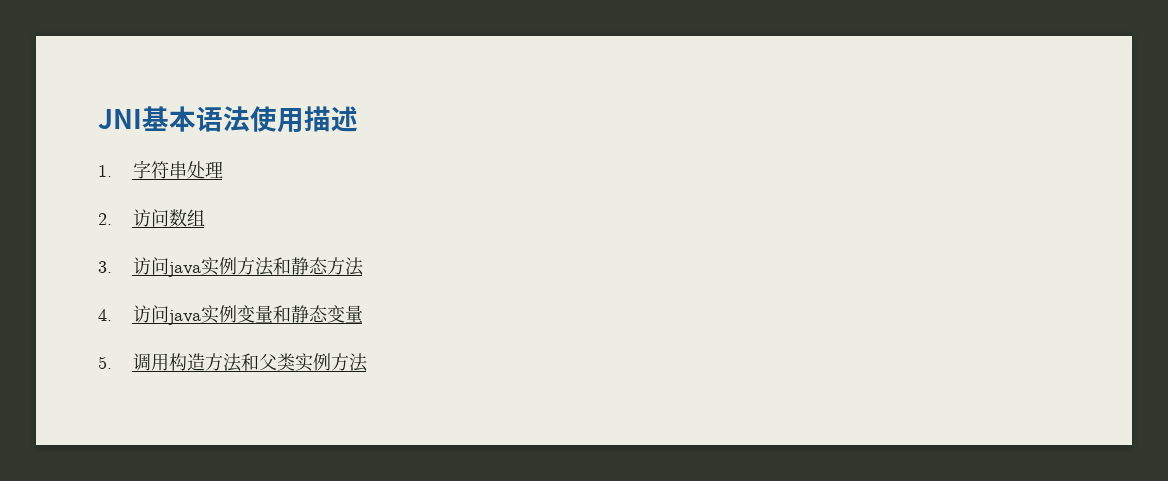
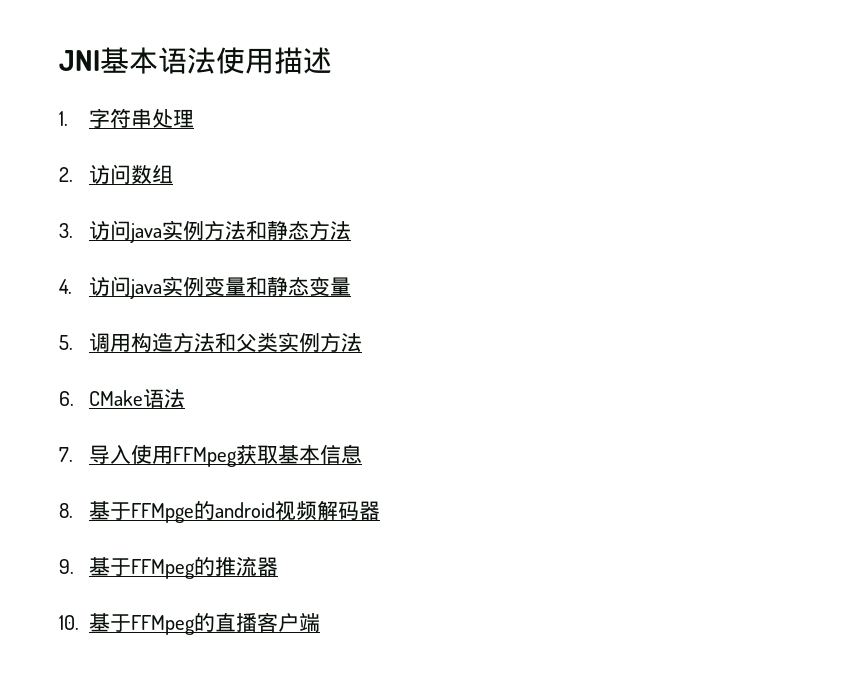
+ 6. CMake语法
+ 7.导入使用FFMpeg获取基本信息
+ 8.基于FFMpge的android视频解码器
+ 9.基于FFMpeg的推流器
+ 10.基于FFMpeg的直播客户端

